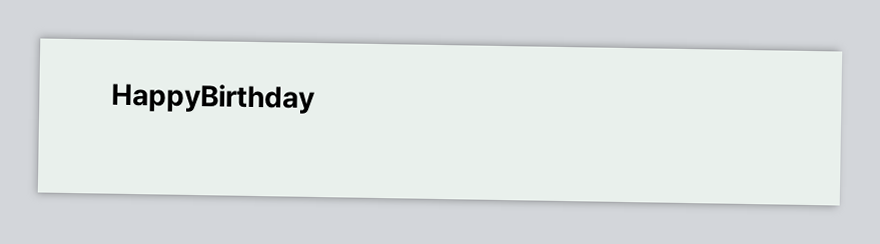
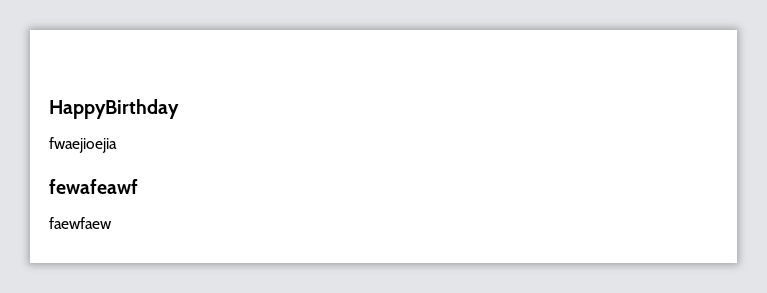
+ fwaejioejia
+ fewafeawf
+ faewfaew

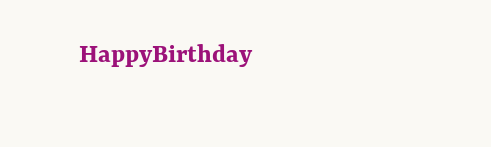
- fwaejioejia
- fewafeawf
- faewfaew

